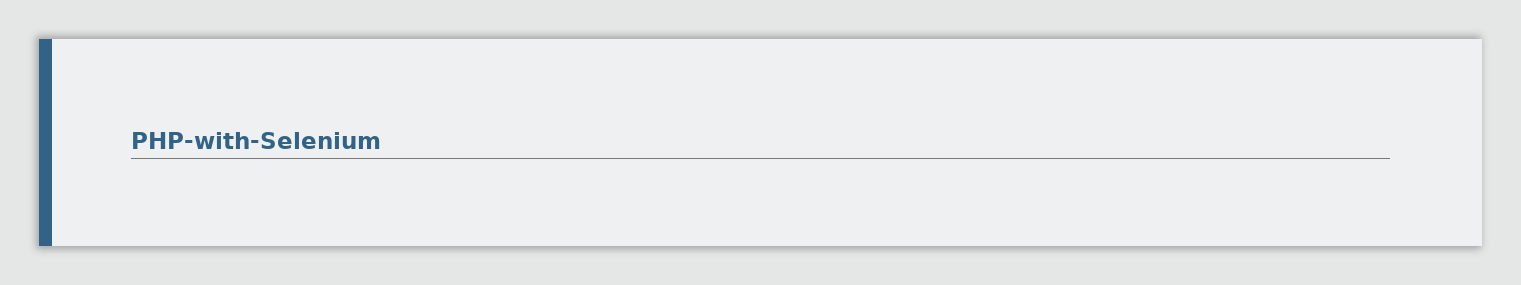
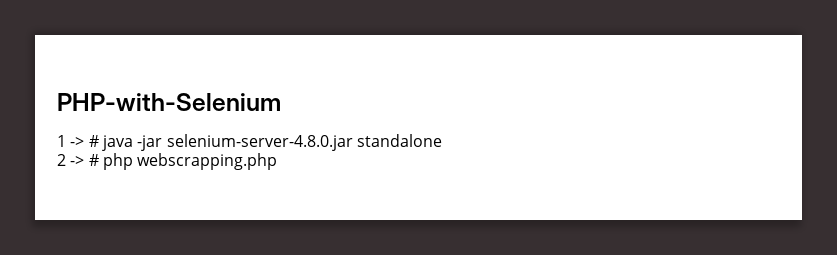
+ 1 -> # java -jar selenium-server-4.8.0.jar standalone
+ 2 -> # php webscrapping.php

